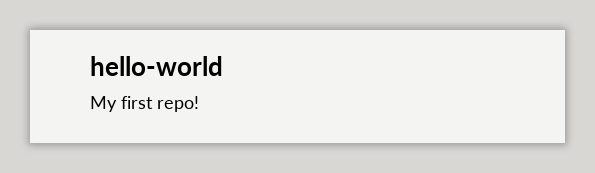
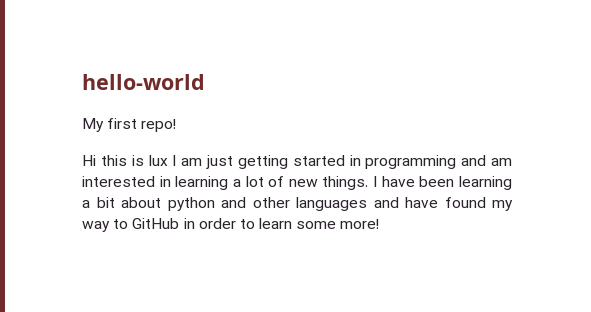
+ Hi this is lux I am just getting started in programming and am interested in learning a lot of new things. I have been learning a bit about python and other languages and have found my way to GitHub in order to learn some more!

